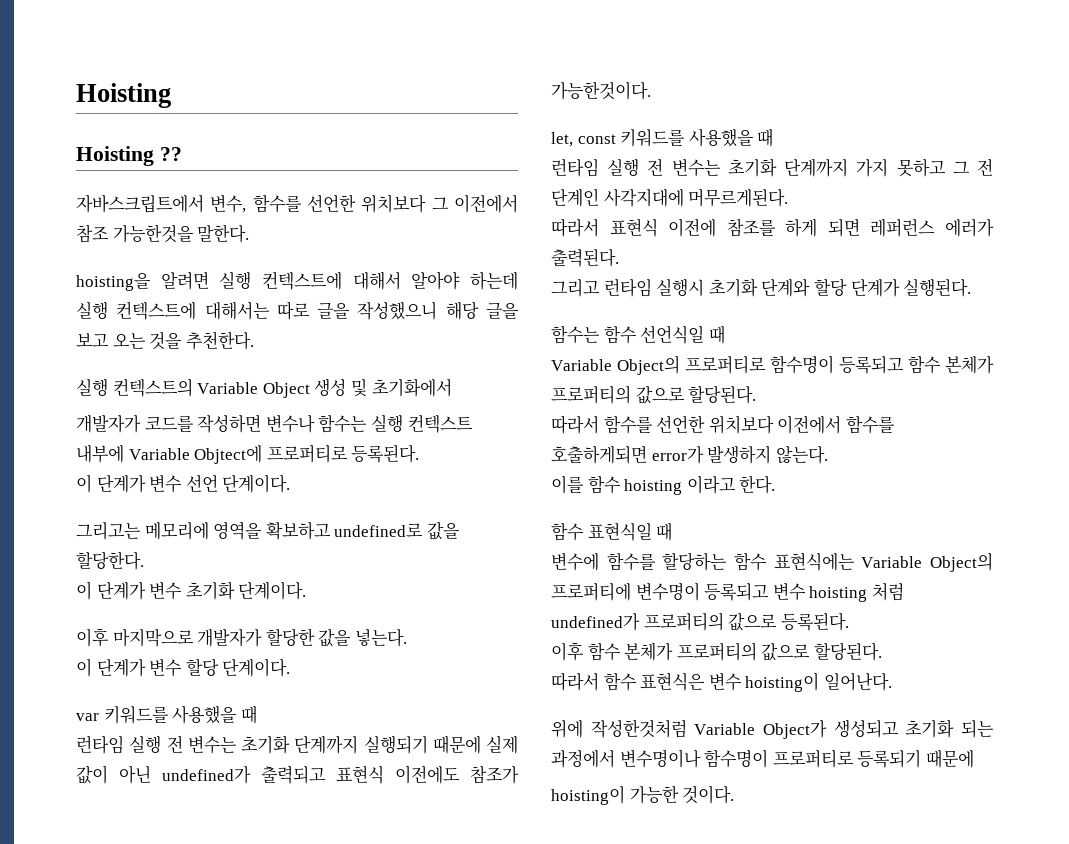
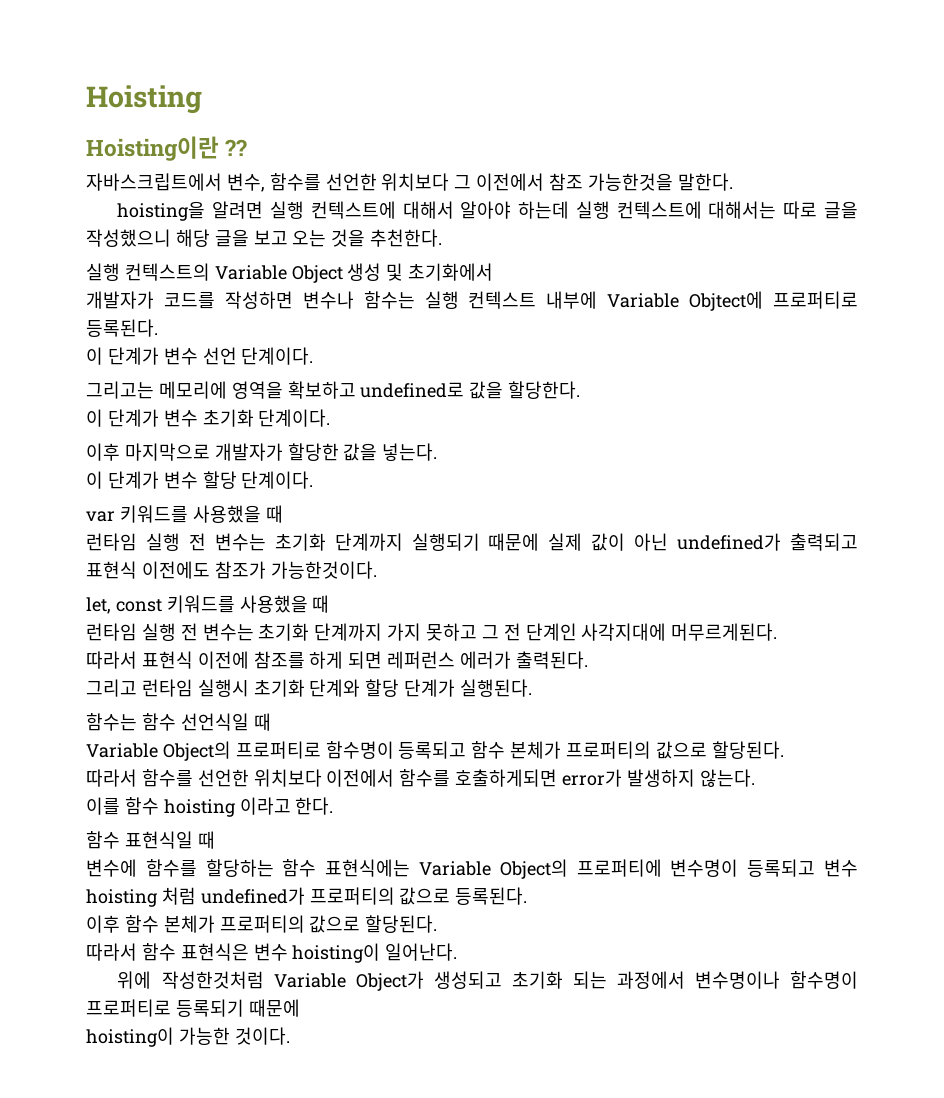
- Hoisting ??
+ Hoisting이란 ??

